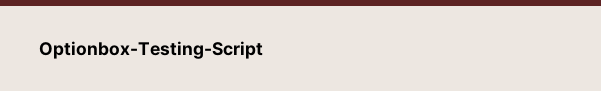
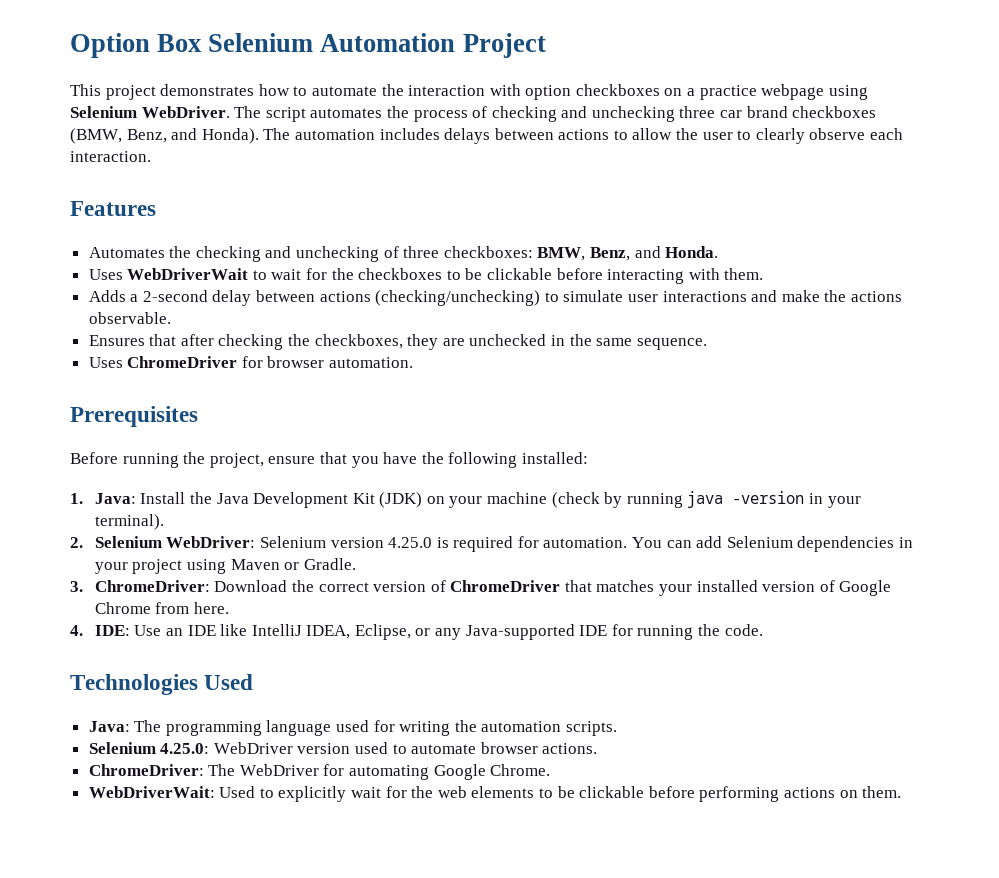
- Optionbox-Testing-Script
+ Option Box Selenium Automation Project
+ This project demonstrates how to automate the interaction with option checkboxes on a practice webpage using Selenium WebDriver. The script automates the process of checking and unchecking three car brand checkboxes (BMW, Benz, and Honda). The automation includes delays between actions to allow the user to clearly observe each interaction.
+ Features
+ Automates the checking and unchecking of three checkboxes: BMW, Benz, and Honda.
+ Uses WebDriverWait to wait for the checkboxes to be clickable before interacting with them.
+ Adds a 2-second delay between actions (checking/unchecking) to simulate user interactions and make the actions observable.
+ Ensures that after checking the checkboxes, they are unchecked in the same sequence.
+ Uses ChromeDriver for browser automation.
+ Prerequisites
+ Before running the project, ensure that you have the following installed:
+ 1. Java: Install the Java Development Kit (JDK) on your machine (check by running java -version in your terminal).
+ 2. Selenium WebDriver: Selenium version 4.25.0 is required for automation. You can add Selenium dependencies in your project using Maven or Gradle.
+ 3. ChromeDriver: Download the correct version of ChromeDriver that matches your installed version of Google Chrome from here.
+ 4. IDE: Use an IDE like IntelliJ IDEA, Eclipse, or any Java-supported IDE for running the code.
+ Technologies Used
+ Java: The programming language used for writing the automation scripts.
+ Selenium 4.25.0: WebDriver version used to automate browser actions.
+ ChromeDriver: The WebDriver for automating Google Chrome.
+ WebDriverWait: Used to explicitly wait for the web elements to be clickable before performing actions on them.

